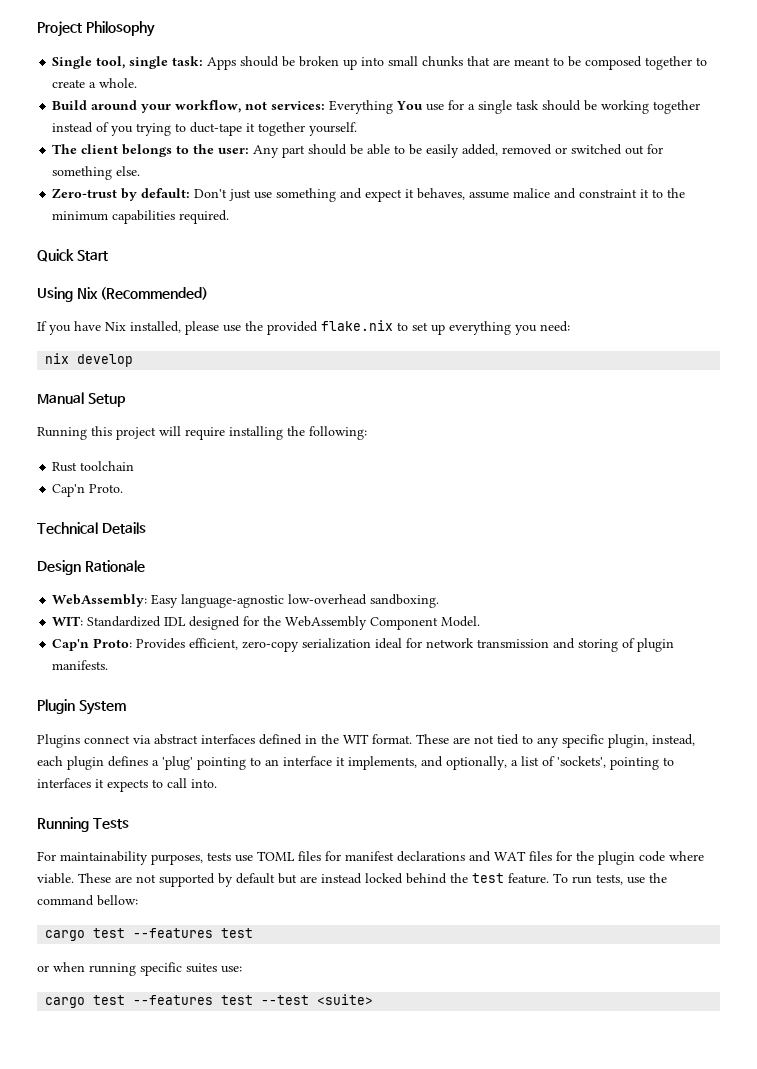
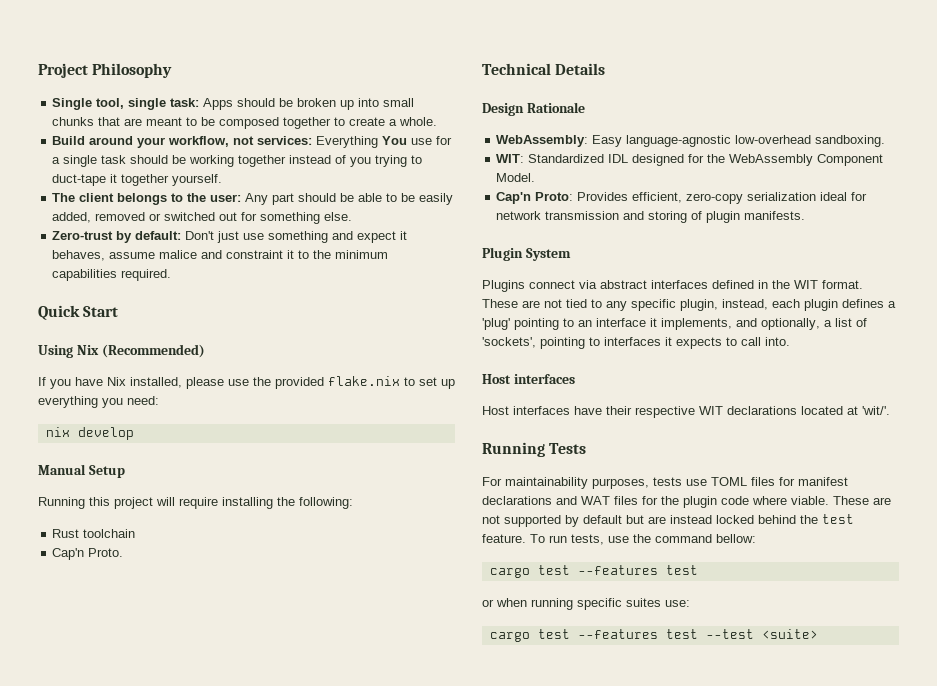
  These are not tied to any specific plugin, instead, each plugin defines a 'plug' pointing to an interface it implements, and optionally, a list of 'sockets', pointing to interfaces it expects to call into.
+ Host interfaces
+ Host interfaces have their respective WIT declarations located at 'wit/'.

